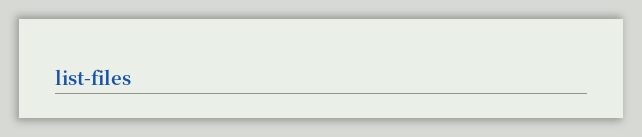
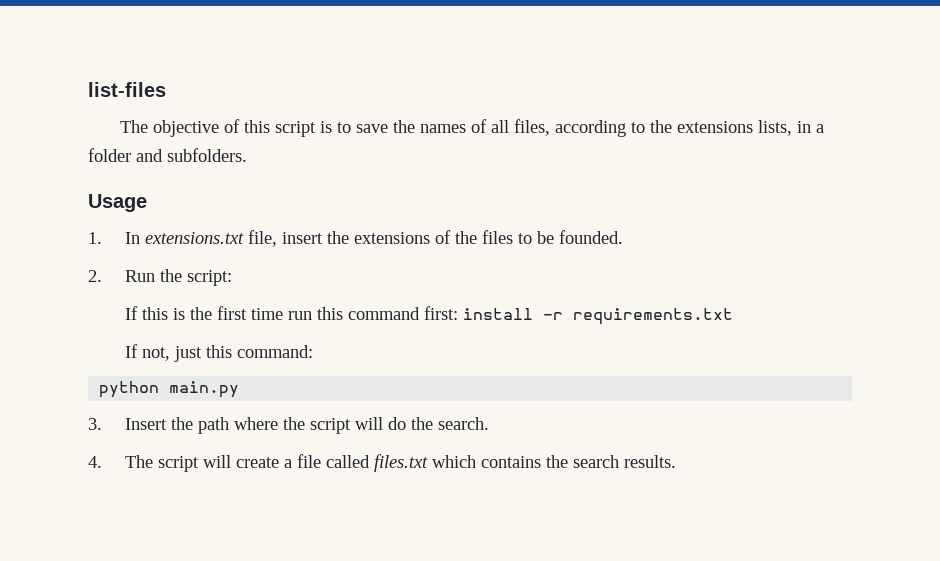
+ The objective of this script is to save the names of all files, according to the extensions lists, in a folder and subfolders.
+ Usage
+ 1. In extensions.txt file, insert the extensions of the files to be founded.
+ 2. Run the script:
+ If this is the first time run this command first: install -r requirements.txt
+ If not, just this command:
+ python main.py
+ 3. Insert the path where the script will do the search.
+ 4. The script will create a file called files.txt which contains the search results.

